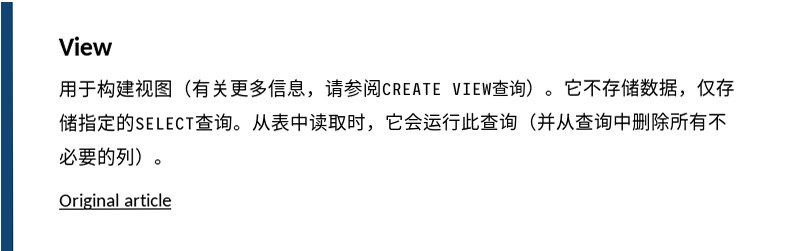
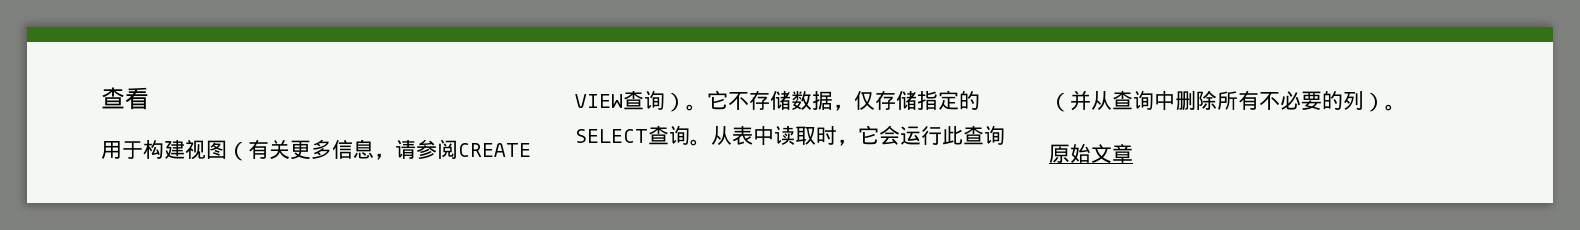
- View
+ 查看
- Original article
+ 原始文章

